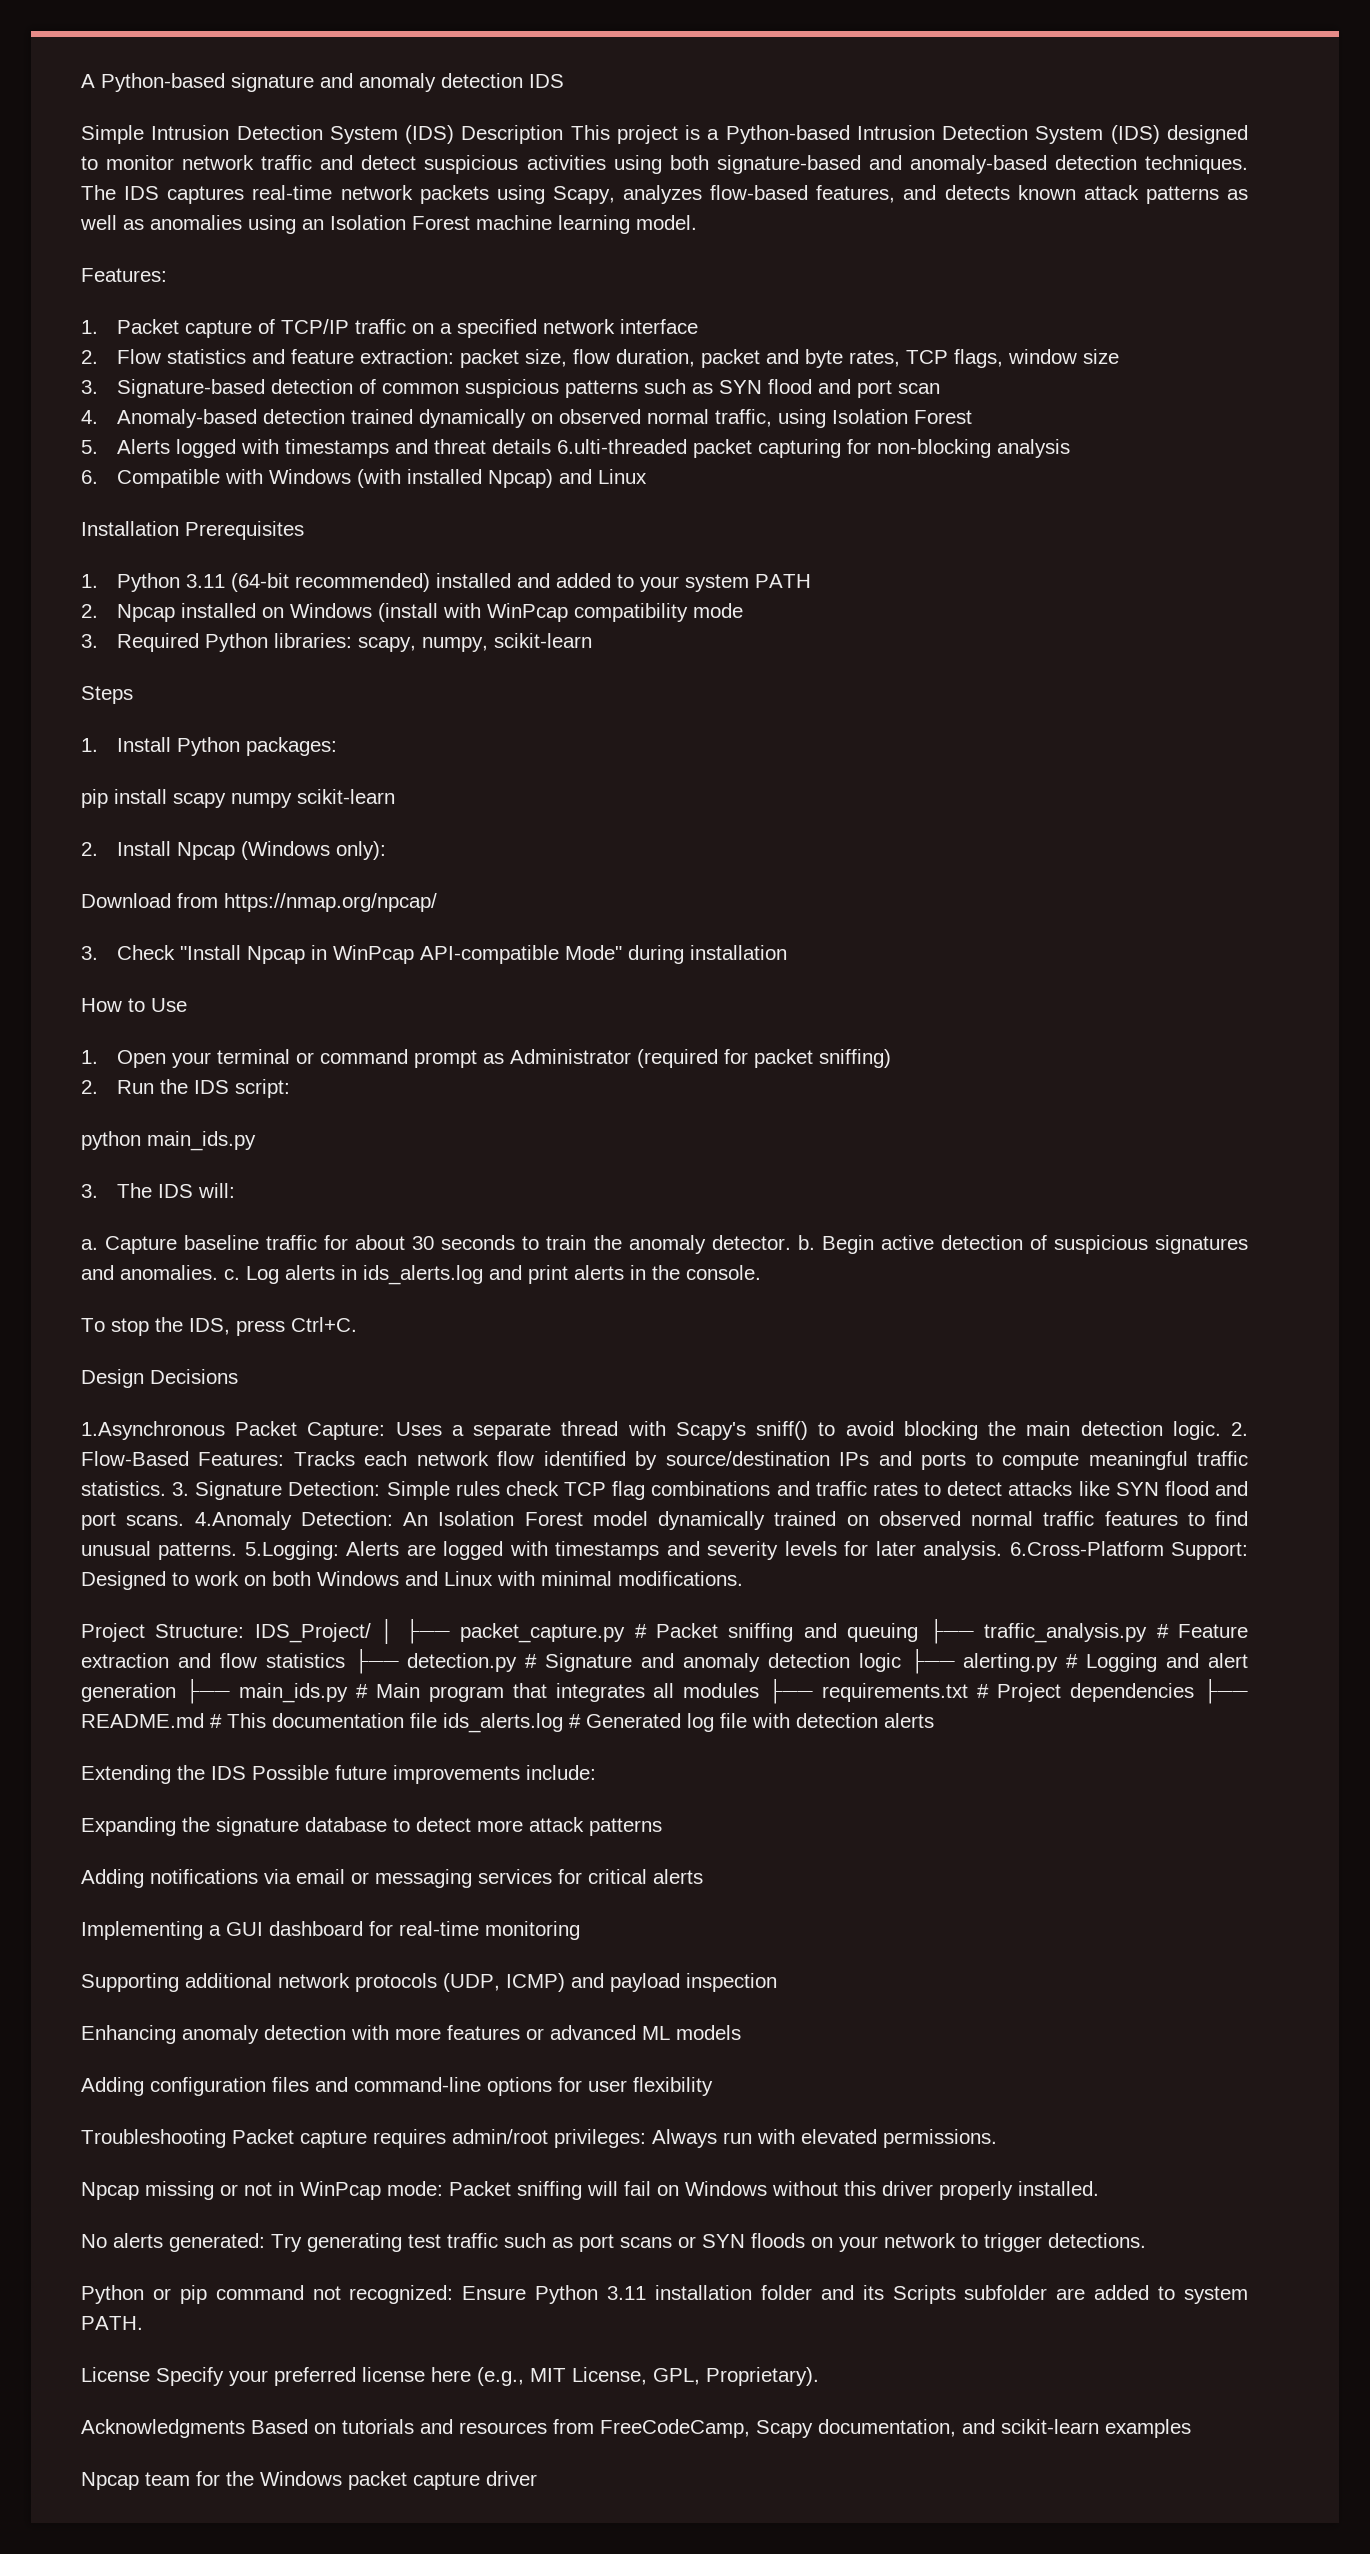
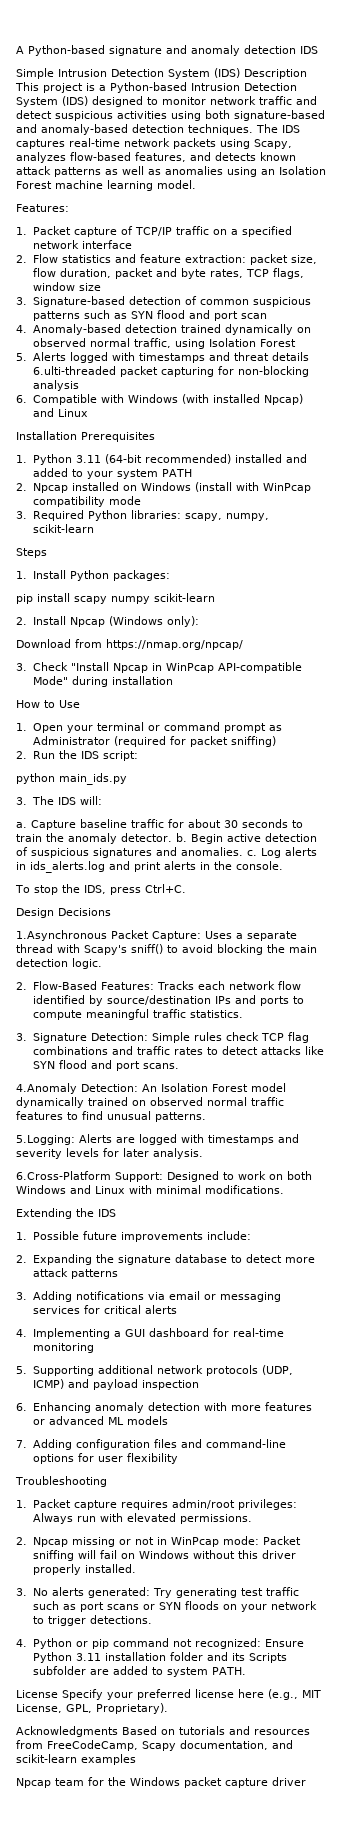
- Uses a separate thread with Scapy's sniff() to avoid blocking the main detection logic. 2. Flow-Based Features:
+ Uses a separate thread with Scapy's sniff() to avoid blocking the main detection logic.
+ 2. Flow-Based Features:
- Tracks each network flow identified by source/destination IPs and ports to compute meaningful traffic statistics. 3. Signature Detection:
+ Tracks each network flow identified by source/destination IPs and ports to compute meaningful traffic statistics.
+ 3. Signature Detection:
- Simple rules check TCP flag combinations and traffic rates to detect attacks like SYN flood and port scans. 4.Anomaly Detection:
+ Simple rules check TCP flag combinations and traffic rates to detect attacks like SYN flood and port scans.
+ 4.Anomaly Detection:
- An Isolation Forest model dynamically trained on observed normal traffic features to find unusual patterns. 5.Logging:
+ An Isolation Forest model dynamically trained on observed normal traffic features to find unusual patterns.
+ 5.Logging:
- Alerts are logged with timestamps and severity levels for later analysis. 6.Cross-Platform Support:
+ Alerts are logged with timestamps and severity levels for later analysis.
+ 6.Cross-Platform Support:
- Project Structure: IDS_Project/ │ ├── packet_capture.py # Packet sniffing and queuing ├── traffic_analysis.py # Feature extraction and flow statistics ├── detection.py # Signature and anomaly detection logic ├── alerting.py # Logging and alert generation ├── main_ids.py # Main program that integrates all modules ├── requirements.txt # Project dependencies ├── README.md # This documentation file ids_alerts.log # Generated log file with detection alerts
- Extending the IDS Possible future improvements include:
+ Extending the IDS
+ 1. Possible future improvements include:
- Expanding the signature database to detect more attack patterns
+ 2. Expanding the signature database to detect more attack patterns
- Adding notifications via email or messaging services for critical alerts
+ 3. Adding notifications via email or messaging services for critical alerts
- Implementing a GUI dashboard for real-time monitoring
+ 4. Implementing a GUI dashboard for real-time monitoring
- Supporting additional network protocols (UDP, ICMP) and payload inspection
+ 5. Supporting additional network protocols (UDP, ICMP) and payload inspection
- Enhancing anomaly detection with more features or advanced ML models
+ 6. Enhancing anomaly detection with more features or advanced ML models
- Adding configuration files and command-line options for user flexibility
+ 7. Adding configuration files and command-line options for user flexibility
- Troubleshooting Packet capture requires admin/root privileges: Always run with elevated permissions.
+ Troubleshooting
+ 1. Packet capture requires admin/root privileges: Always run with elevated permissions.
- Npcap missing or not in WinPcap mode: Packet sniffing will fail on Windows without this driver properly installed.
+ 2. Npcap missing or not in WinPcap mode: Packet sniffing will fail on Windows without this driver properly installed.
- No alerts generated: Try generating test traffic such as port scans or SYN floods on your network to trigger detections.
+ 3. No alerts generated: Try generating test traffic such as port scans or SYN floods on your network to trigger detections.
- Python or pip command not recognized: Ensure Python 3.11 installation folder and its Scripts subfolder are added to system PATH.
+ 4. Python or pip command not recognized: Ensure Python 3.11 installation folder and its Scripts subfolder are added to system PATH.

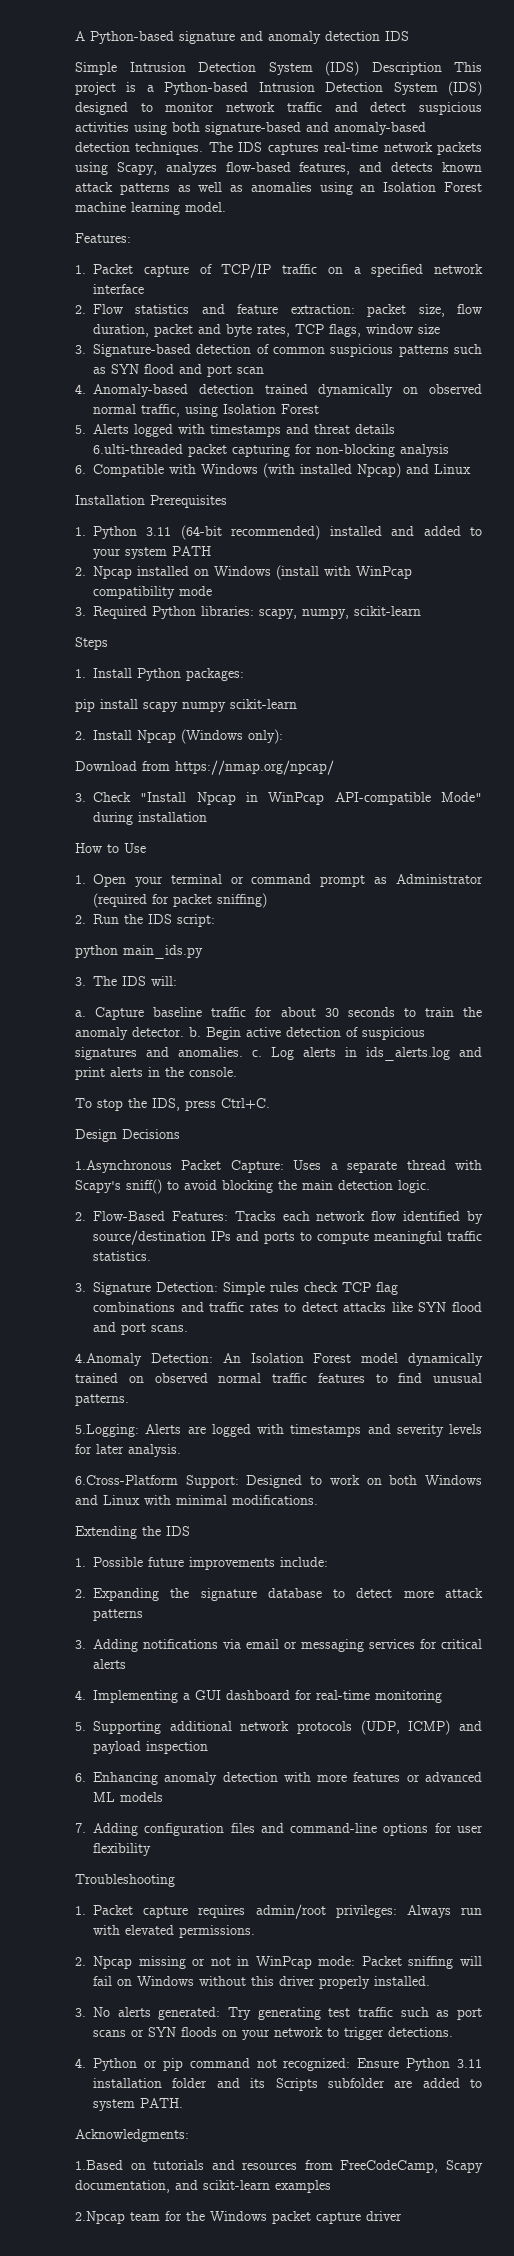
- License Specify your preferred license here (e.g., MIT License, GPL, Proprietary).
- Acknowledgments Based on tutorials and resources from FreeCodeCamp, Scapy documentation, and scikit-learn examples
+ Acknowledgments:
+ 1.Based on tutorials and resources from FreeCodeCamp, Scapy documentation, and scikit-learn examples
- Npcap team for the Windows packet capture driver
+ 2.Npcap team for the Windows packet capture driver

